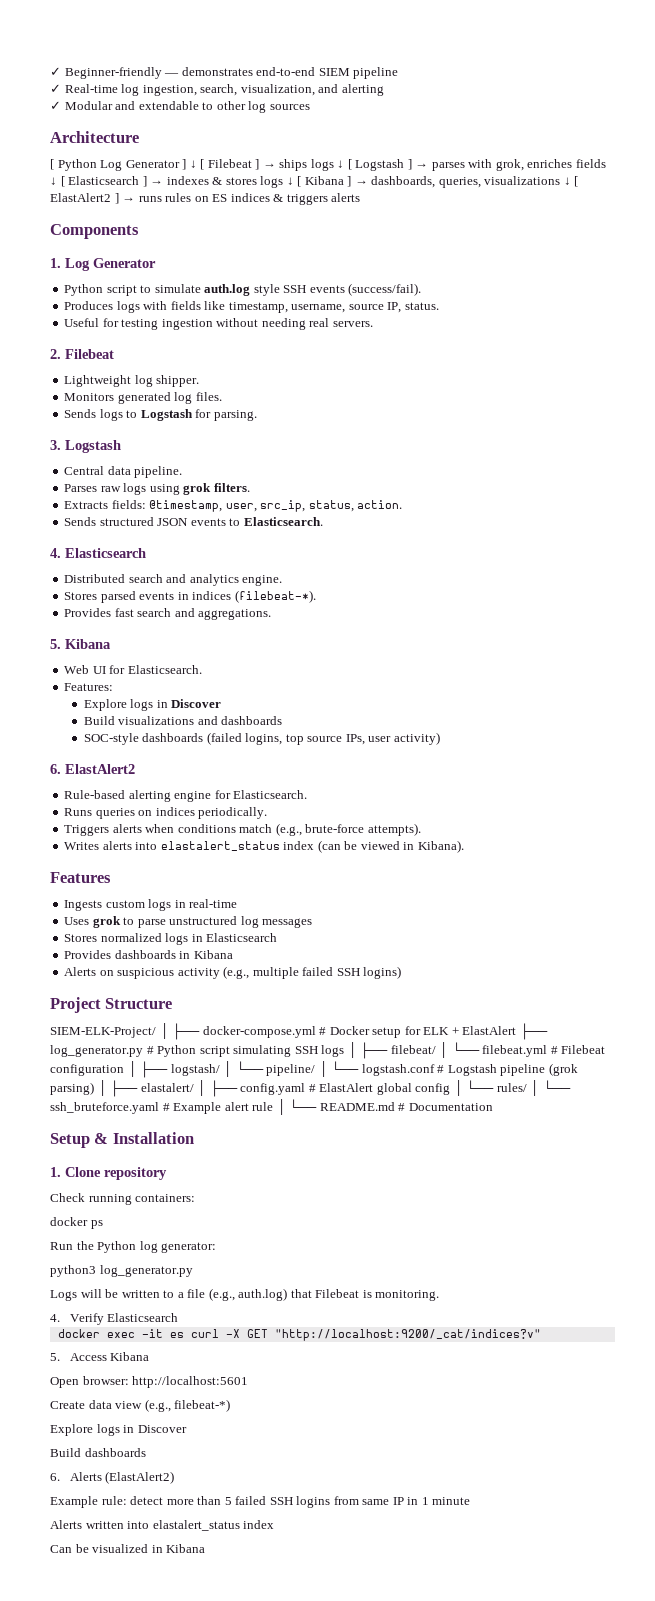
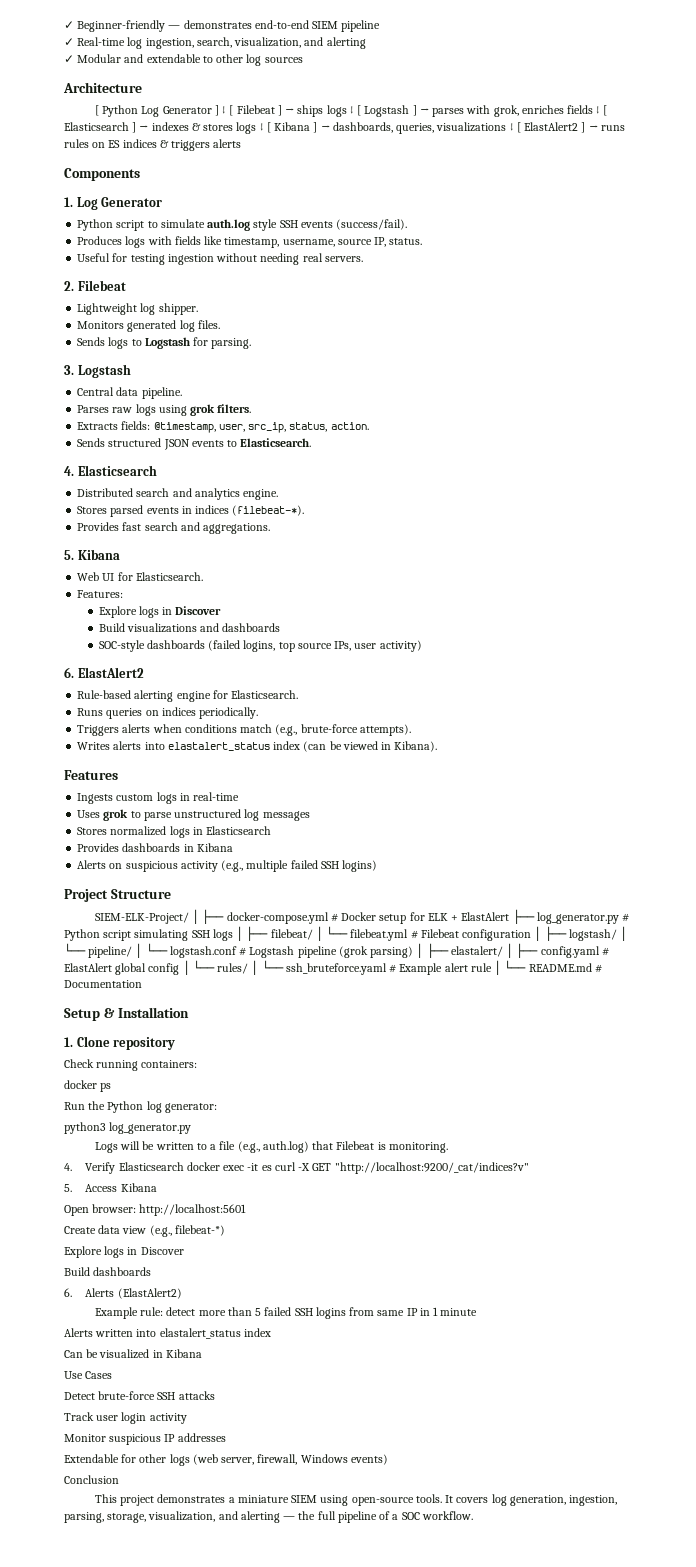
- 4. Verify Elasticsearch
- docker exec -it es curl -X GET "http://localhost:9200/_cat/indices?v"
+ 4. Verify Elasticsearch docker exec -it es curl -X GET "http://localhost:9200/_cat/indices?v"
+ Use Cases
+ Detect brute-force SSH attacks
+ Track user login activity
+ Monitor suspicious IP addresses
+ Extendable for other logs (web server, firewall, Windows events)
+ Conclusion
+ This project demonstrates a miniature SIEM using open-source tools. It covers log generation, ingestion, parsing, storage, visualization, and alerting — the full pipeline of a SOC workflow.

